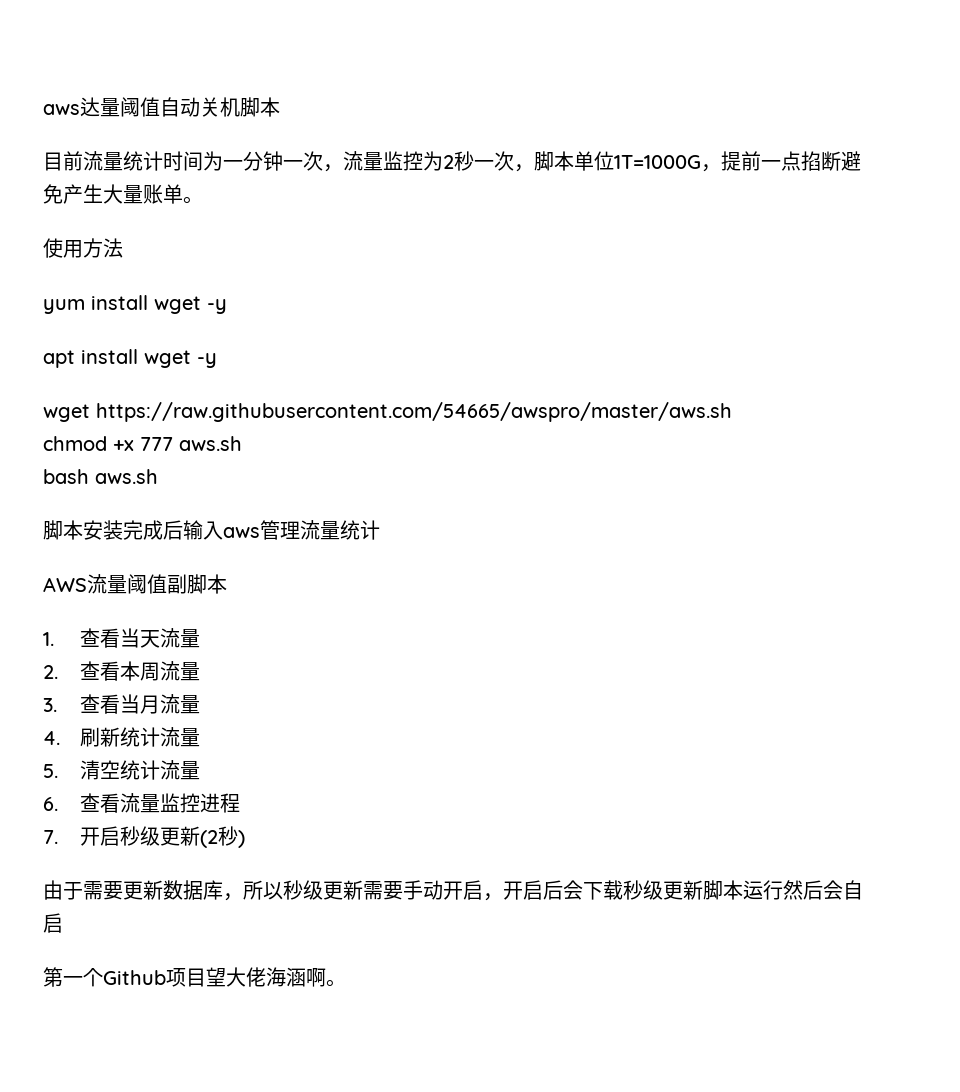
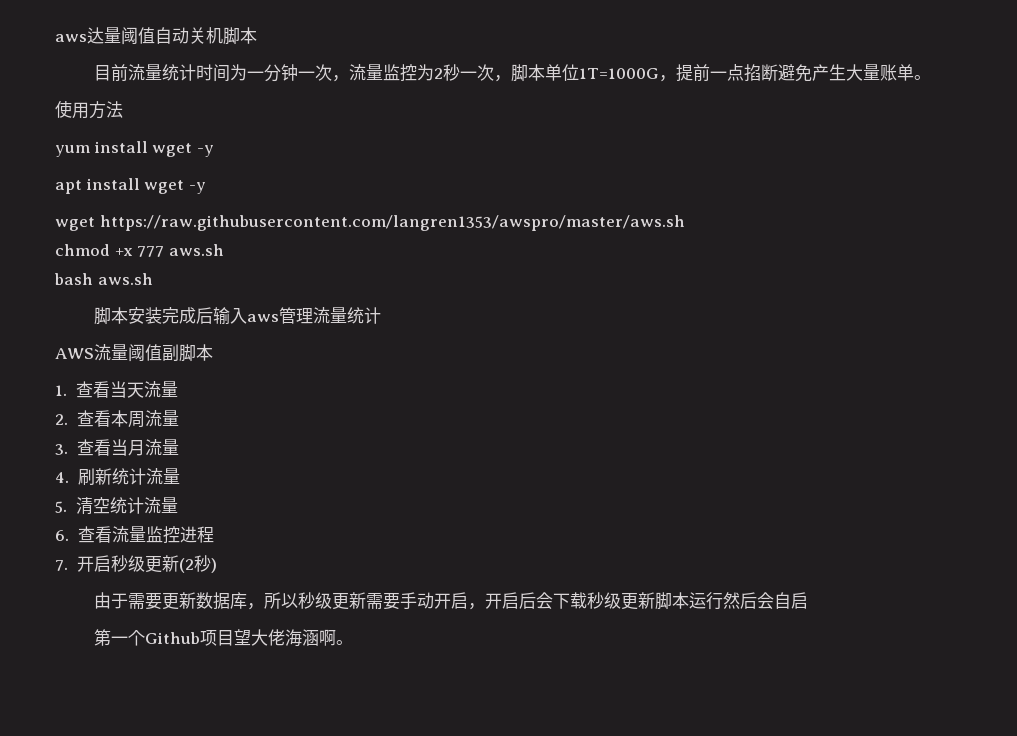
- wget https://raw.githubusercontent.com/54665/awspro/master/aws.sh
+ wget https://raw.githubusercontent.com/langren1353/awspro/master/aws.sh

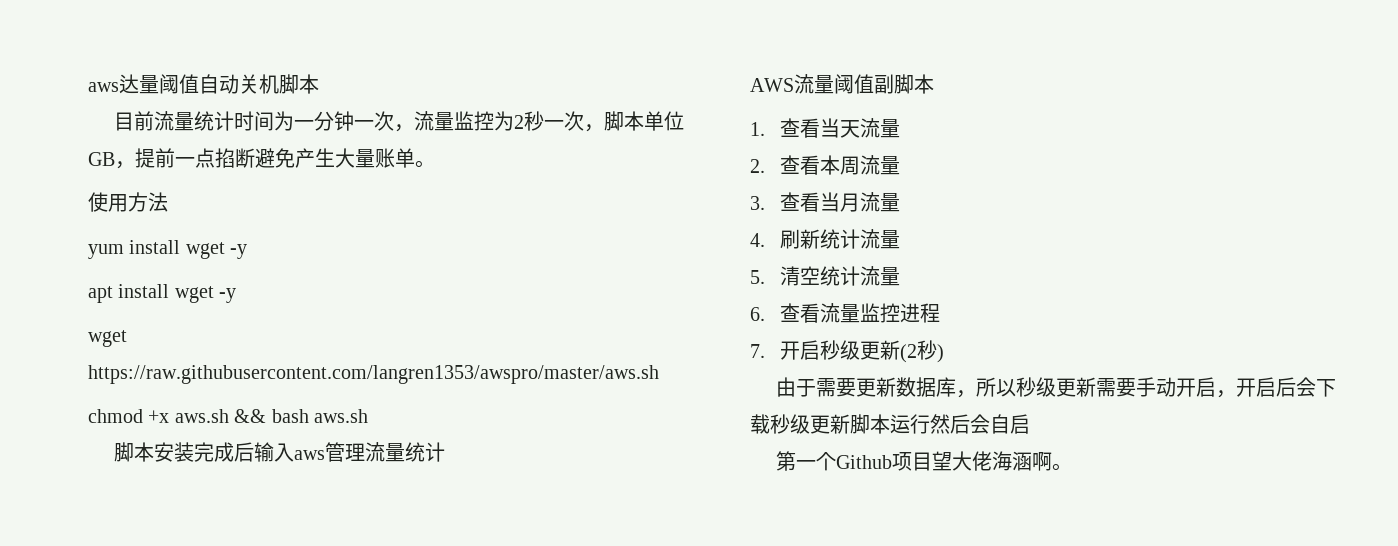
- 目前流量统计时间为一分钟一次，流量监控为2秒一次，脚本单位1T=1000G，提前一点掐断避免产生大量账单。
+ 目前流量统计时间为一分钟一次，流量监控为2秒一次，脚本单位GB，提前一点掐断避免产生大量账单。
- chmod +x 777 aws.sh
- bash aws.sh
+ chmod +x aws.sh && bash aws.sh

